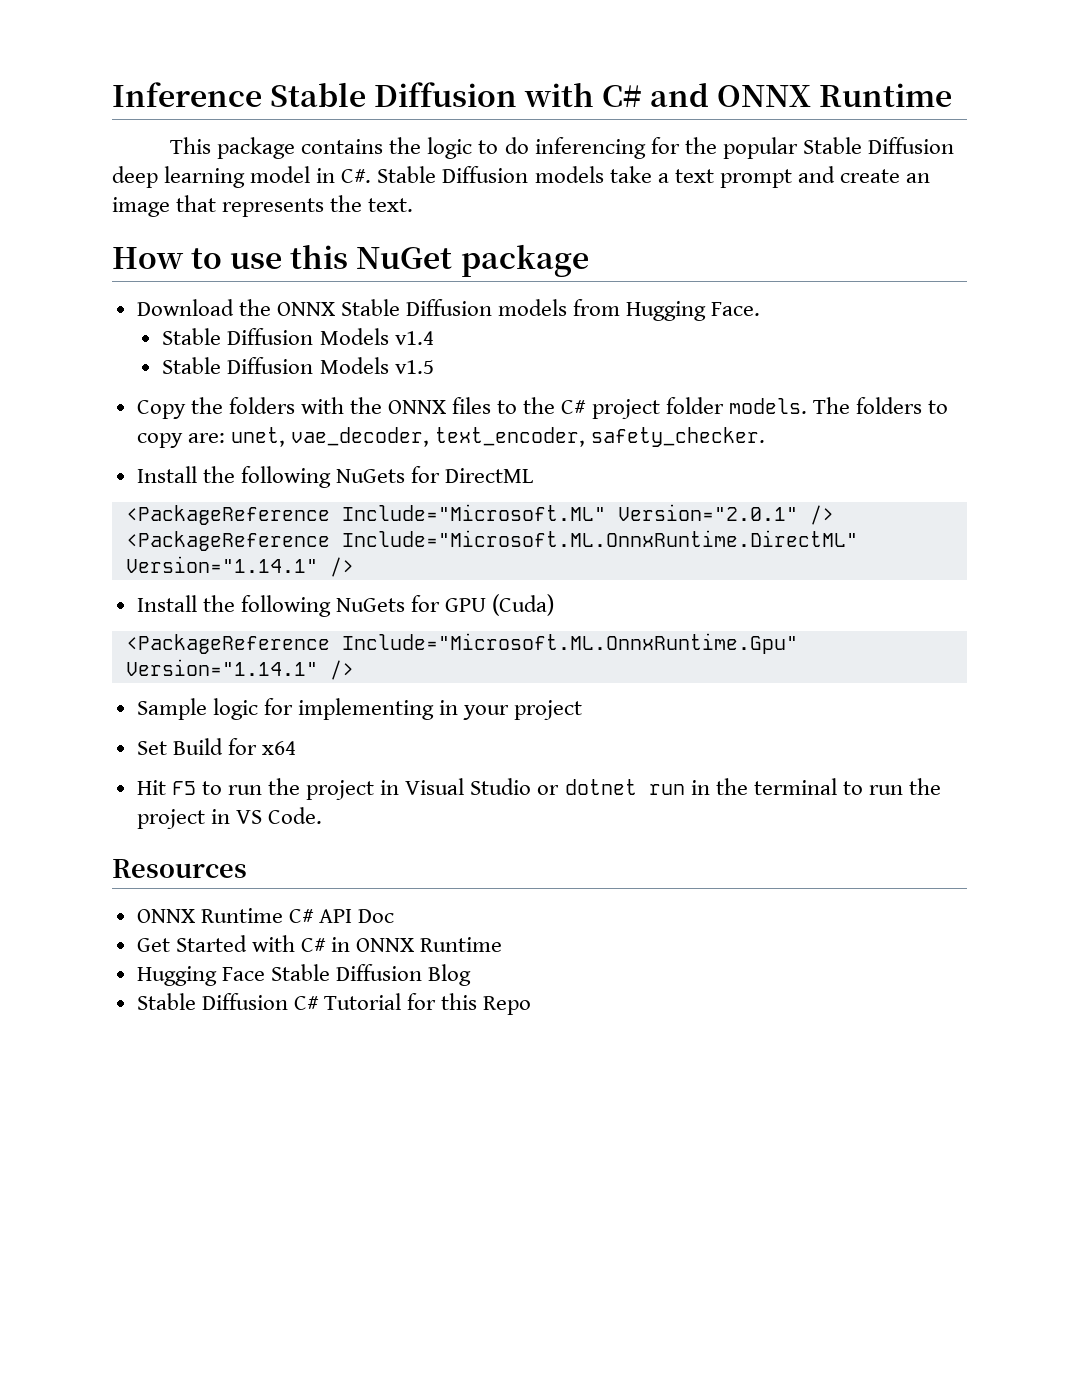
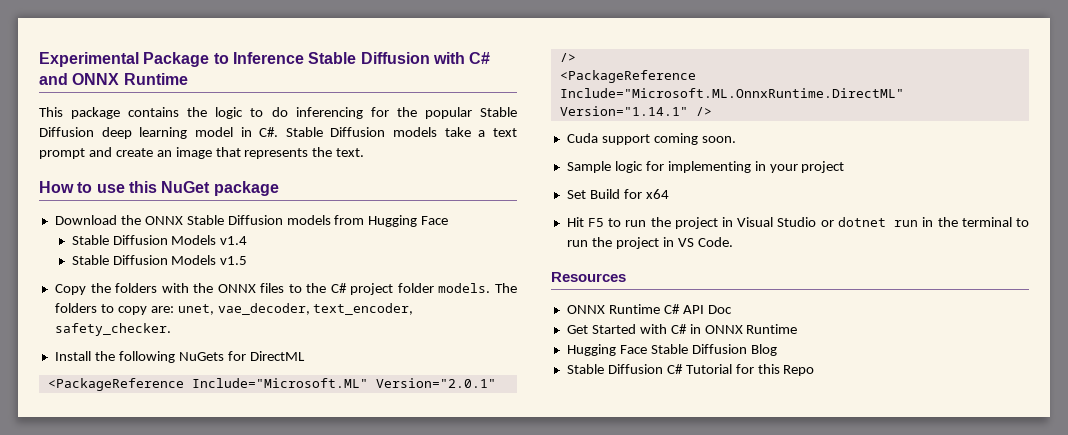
- Inference Stable Diffusion with C# and ONNX Runtime
+ Experimental Package to Inference Stable Diffusion with C# and ONNX Runtime
- Download the ONNX Stable Diffusion models from Hugging Face.
+ Download the ONNX Stable Diffusion models from Hugging Face
- Install the following NuGets for GPU (Cuda)
- <PackageReference Include="Microsoft.ML.OnnxRuntime.Gpu" Version="1.14.1" />
+ Cuda support coming soon.

